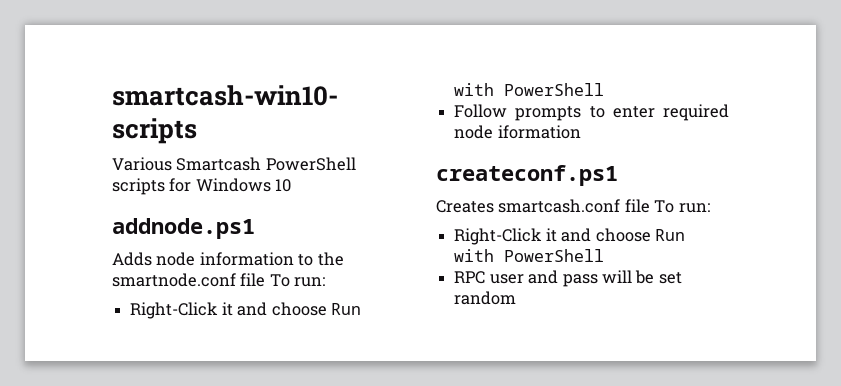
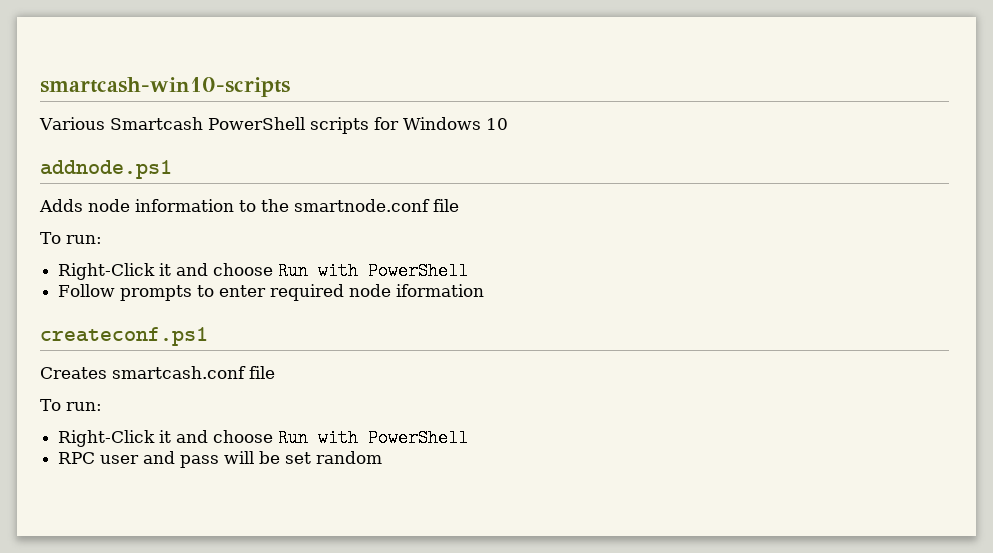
- Adds node information to the smartnode.conf file To run:
+ Adds node information to the smartnode.conf file
+ To run:
- Creates smartcash.conf file To run:
+ Creates smartcash.conf file
+ To run:

